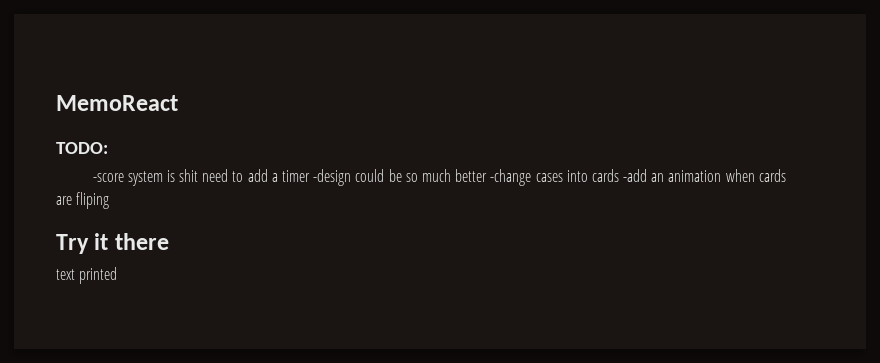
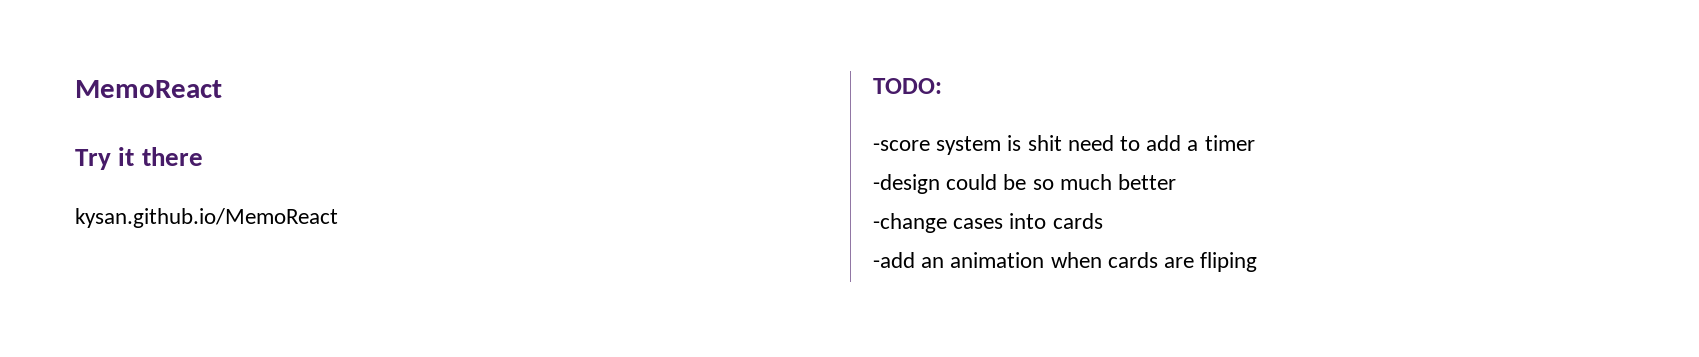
+ Try it there
+ kysan.github.io/MemoReact
- -score system is shit need to add a timer -design could be so much better -change cases into cards -add an animation when cards are fliping
+ -score system is shit need to add a timer
+ -design could be so much better
+ -change cases into cards
+ -add an animation when cards are fliping
- Try it there
- text printed

